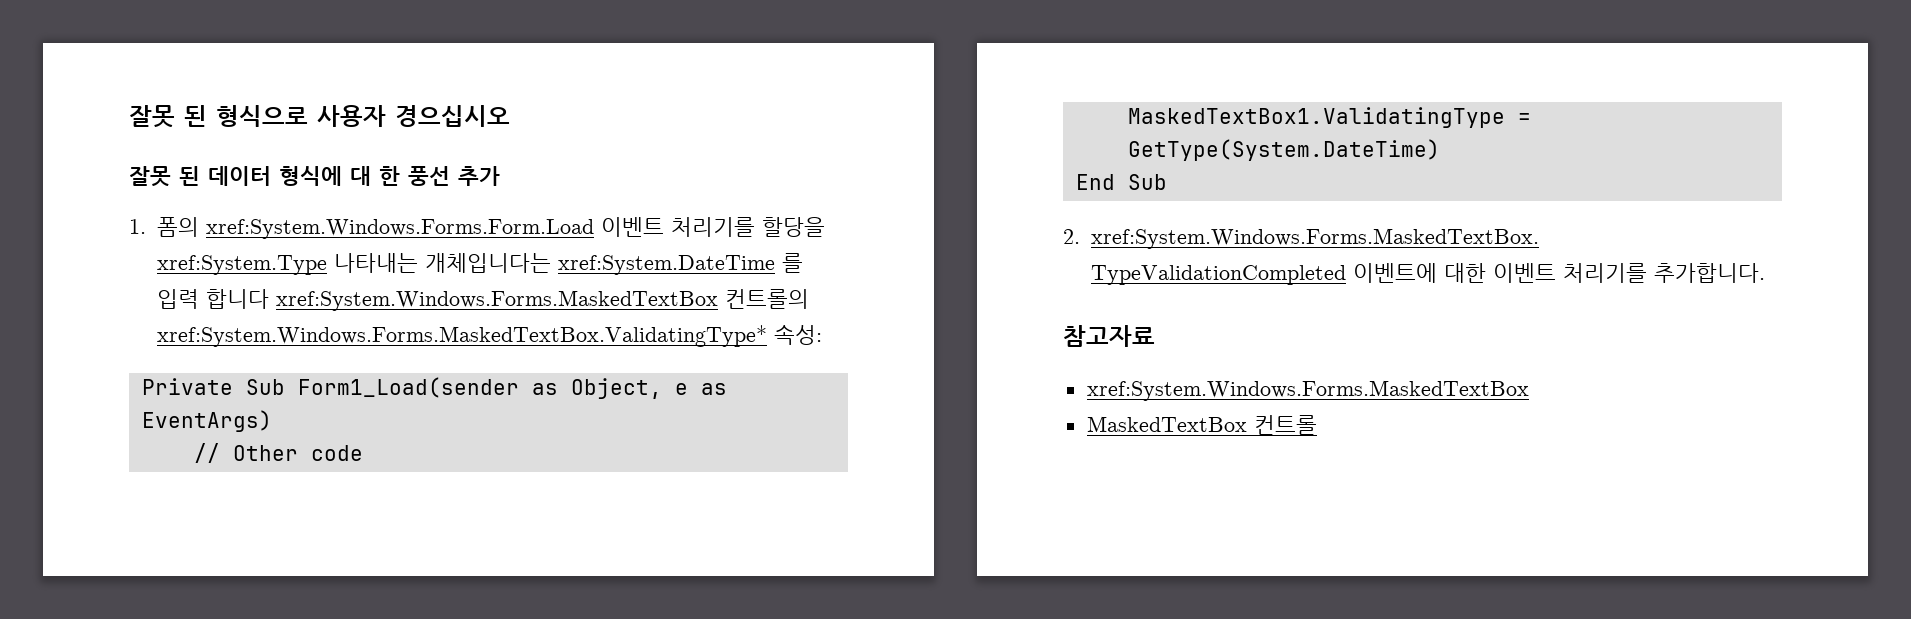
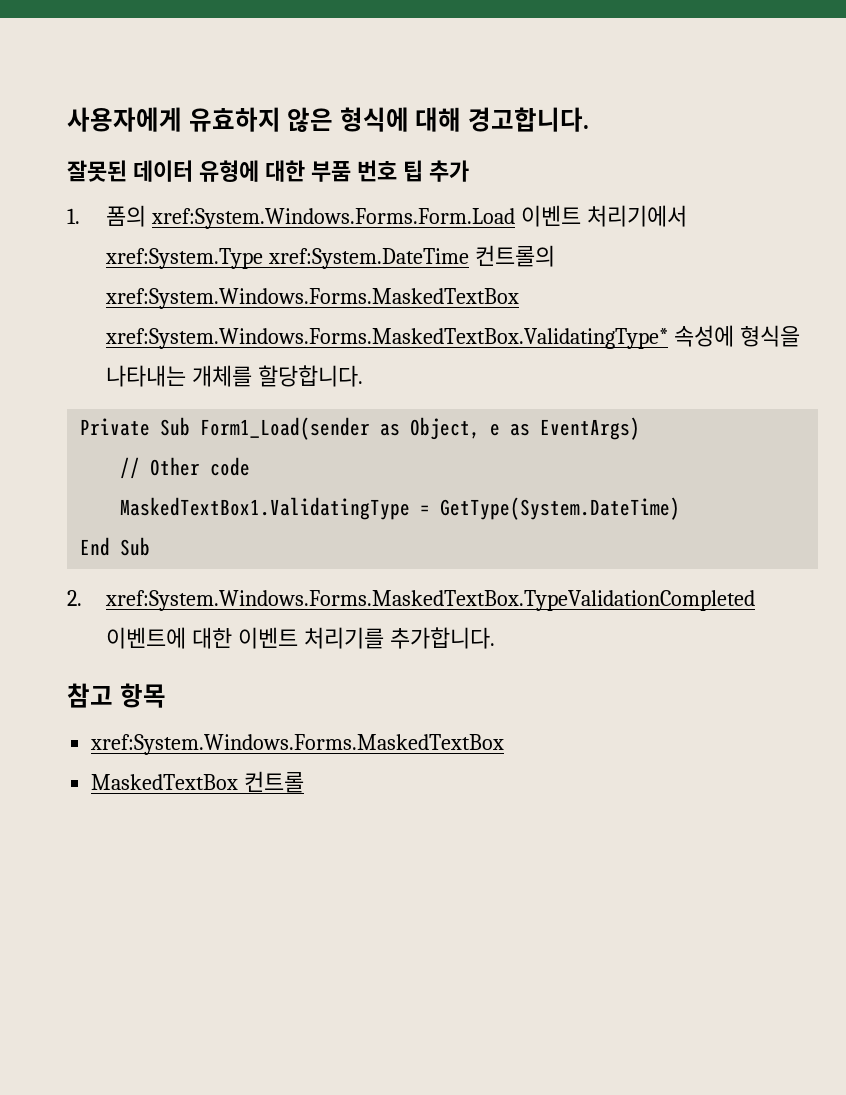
- 잘못 된 형식으로 사용자 경으십시오
- 잘못 된 데이터 형식에 대 한 풍선 추가
+ 사용자에게 유효하지 않은 형식에 대해 경고합니다.
+ 잘못된 데이터 유형에 대한 부품 번호 팁 추가
- 1. 폼의 xref:System.Windows.Forms.Form.Load 이벤트 처리기를 할당을 xref:System.Type 나타내는 개체입니다는 xref:System.DateTime 를 입력 합니다 xref:System.Windows.Forms.MaskedTextBox 컨트롤의 xref:System.Windows.Forms.MaskedTextBox.ValidatingType* 속성:
+ 1. 폼의 xref:System.Windows.Forms.Form.Load 이벤트 처리기에서 xref:System.Type xref:System.DateTime 컨트롤의 xref:System.Windows.Forms.MaskedTextBox xref:System.Windows.Forms.MaskedTextBox.ValidatingType* 속성에 형식을 나타내는 개체를 할당합니다.
- 참고자료
+ 참고 항목

